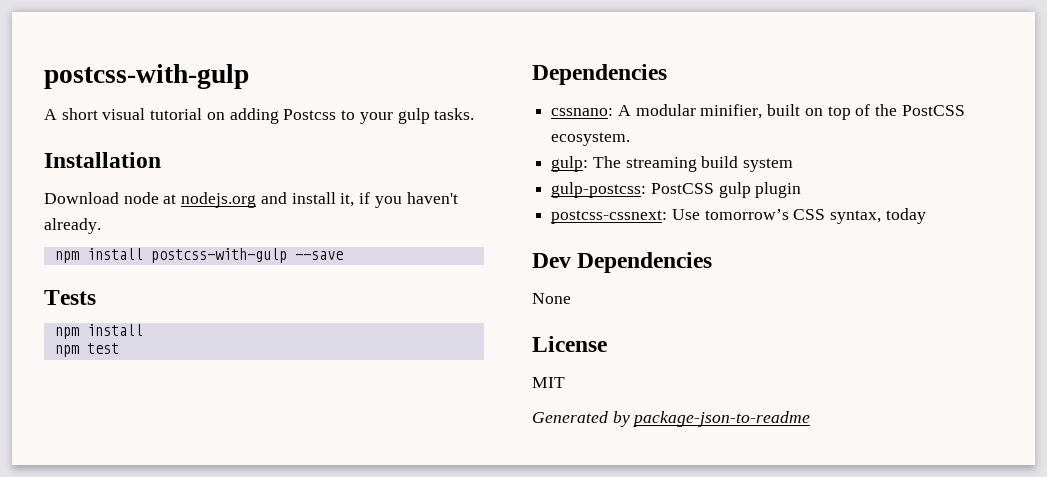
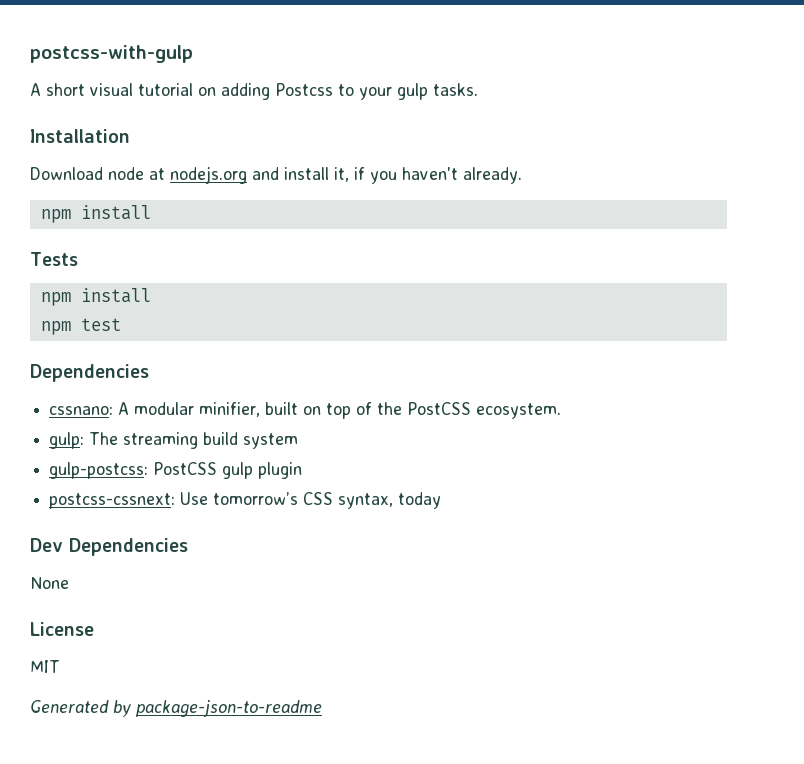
  Download node at nodejs.org and install it, if you haven't already.
- npm install postcss-with-gulp --save
+ npm install

